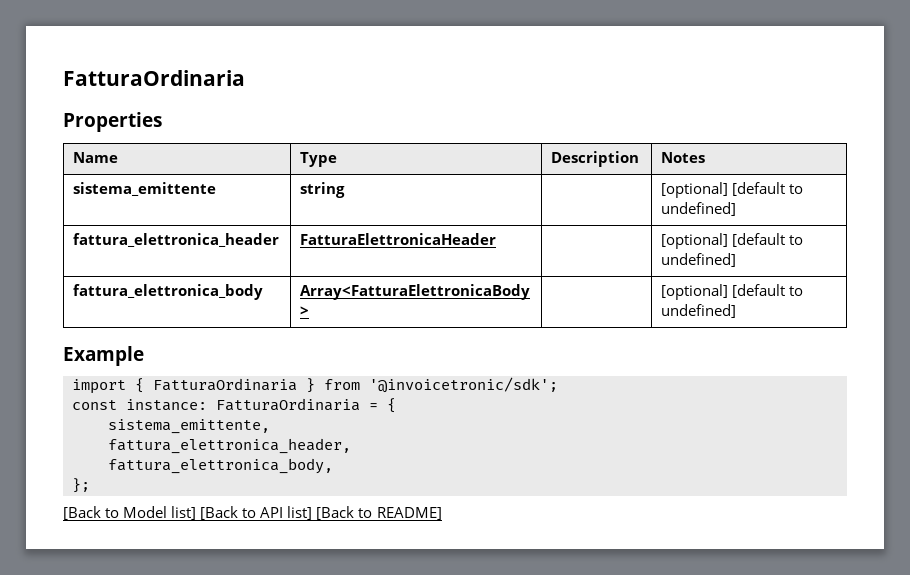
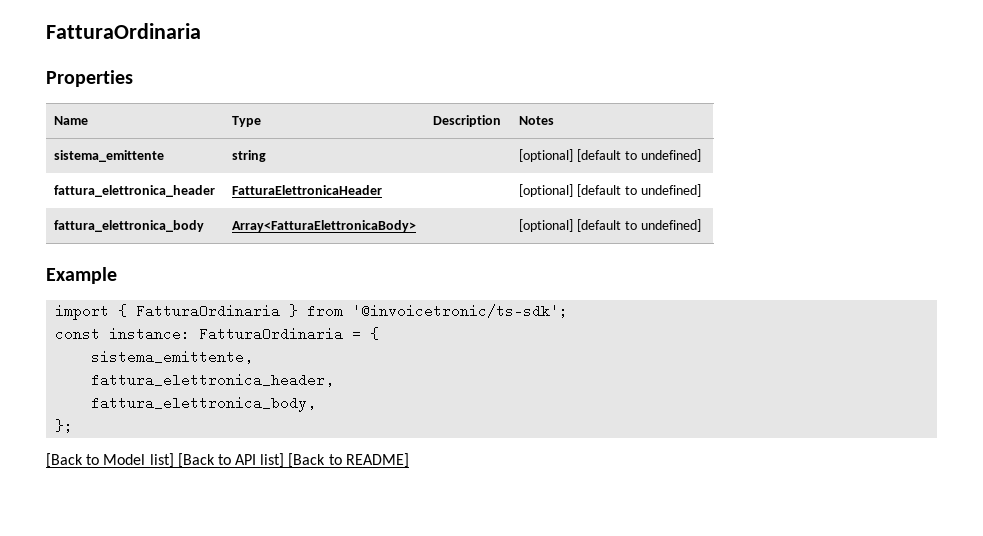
- import { FatturaOrdinaria } from '@invoicetronic/sdk';
+ import { FatturaOrdinaria } from '@invoicetronic/ts-sdk';

